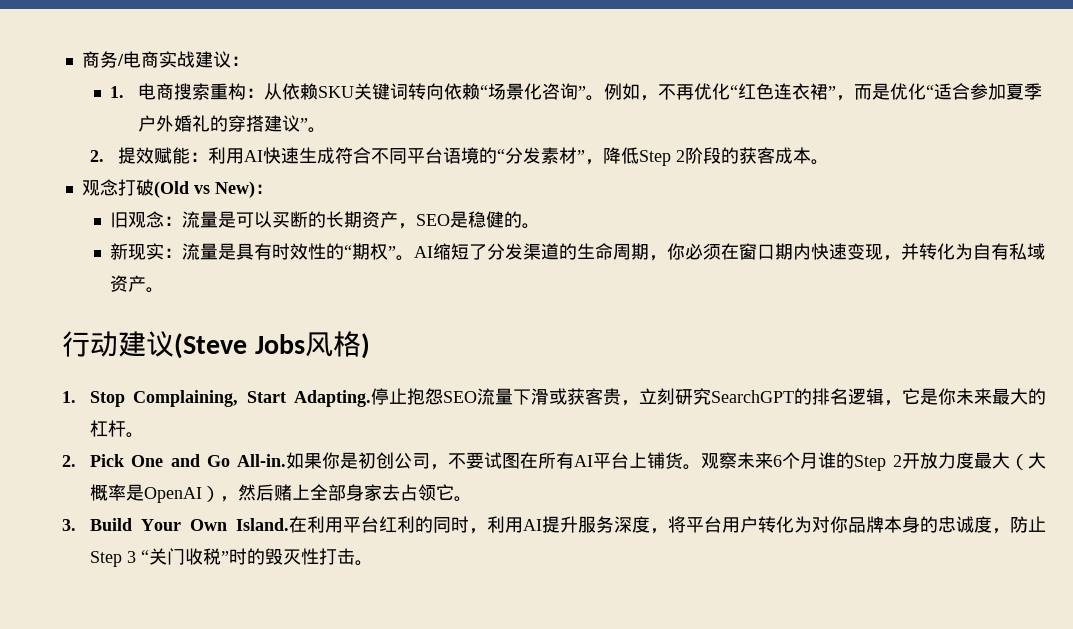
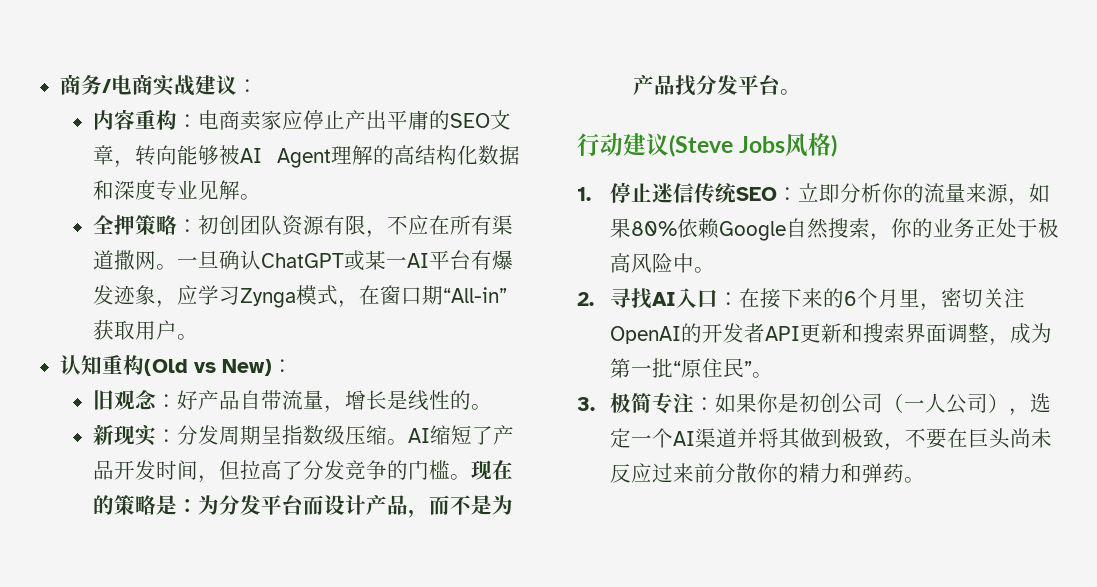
- 1.电商搜索重构：从依赖SKU关键词转向依赖“场景化咨询”。例如，不再优化“红色连衣裙”，而是优化“适合参加夏季户外婚礼的穿搭建议”。
- 2.提效赋能：利用AI快速生成符合不同平台语境的“分发素材”，降低Step 2阶段的获客成本。
- 观念打破(Old vs New)：
+ 内容重构：电商卖家应停止产出平庸的SEO文章，转向能够被AI Agent理解的高结构化数据和深度专业见解。
+ 全押策略：初创团队资源有限，不应在所有渠道撒网。一旦确认ChatGPT或某一AI平台有爆发迹象，应学习Zynga模式，在窗口期“All-in”获取用户。
+ 认知重构(Old vs New)：
- 旧观念：流量是可以买断的长期资产，SEO是稳健的。
- 新现实：流量是具有时效性的“期权”。AI缩短了分发渠道的生命周期，你必须在窗口期内快速变现，并转化为自有私域资产。
+ 旧观念：好产品自带流量，增长是线性的。
+ 新现实：分发周期呈指数级压缩。AI缩短了产品开发时间，但拉高了分发竞争的门槛。现在的策略是：为分发平台而设计产品，而不是为产品找分发平台。
- 1. Stop Complaining, Start Adapting.停止抱怨SEO流量下滑或获客贵，立刻研究SearchGPT的排名逻辑，它是你未来最大的杠杆。
- 2. Pick One and Go All-in.如果你是初创公司，不要试图在所有AI平台上铺货。观察未来6个月谁的Step 2开放力度最大（大概率是OpenAI），然后赌上全部身家去占领它。
- 3. Build Your Own Island.在利用平台红利的同时，利用AI提升服务深度，将平台用户转化为对你品牌本身的忠诚度，防止Step 3 “关门收税”时的毁灭性打击。
+ 1.停止迷信传统SEO：立即分析你的流量来源，如果80%依赖Google自然搜索，你的业务正处于极高风险中。
+ 2.寻找AI入口：在接下来的6个月里，密切关注OpenAI的开发者API更新和搜索界面调整，成为第一批“原住民”。
+ 3.极简专注：如果你是初创公司（一人公司），选定一个AI渠道并将其做到极致，不要在巨头尚未反应过来前分散你的精力和弹药。

